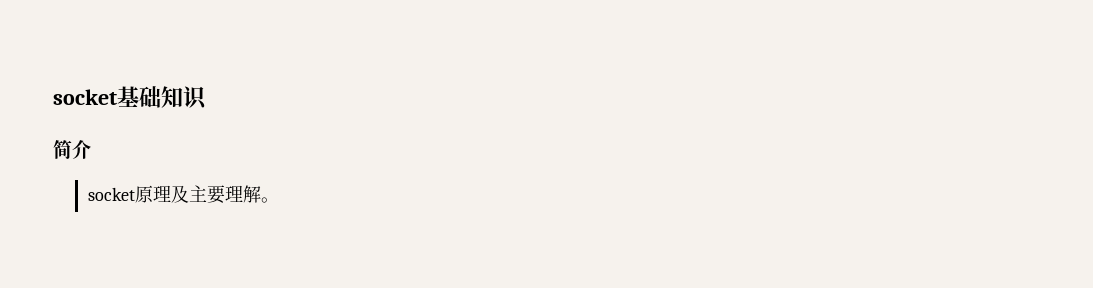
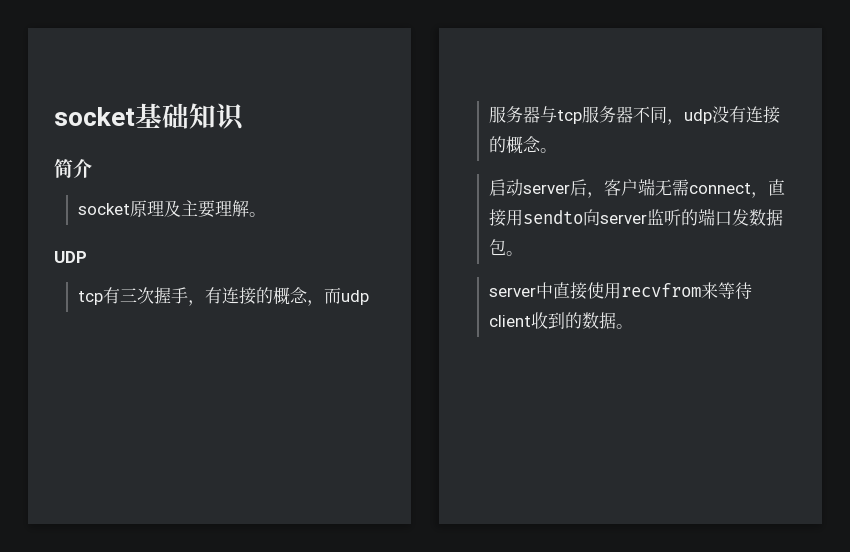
+ UDP
+ tcp有三次握手，有连接的概念，而udp服务器与tcp服务器不同，udp没有连接的概念。
+ 启动server后，客户端无需connect，直接用sendto向server监听的端口发数据包。
+ server中直接使用recvfrom来等待client收到的数据。

